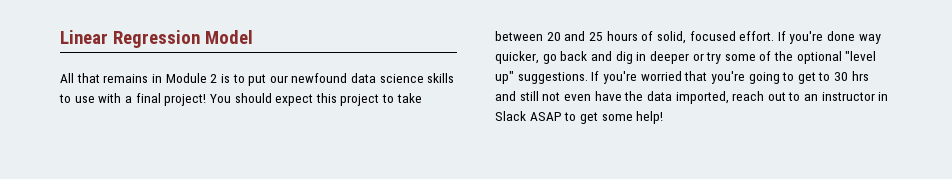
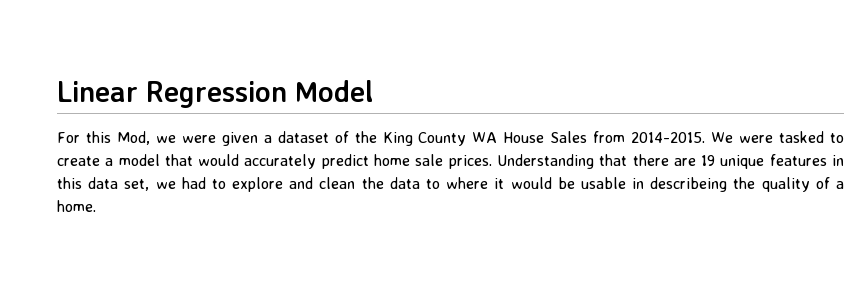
- All that remains in Module 2 is to put our newfound data science skills to use with a final project! You should expect this project to take between 20 and 25 hours of solid, focused effort. If you're done way quicker, go back and dig in deeper or try some of the optional "level up" suggestions. If you're worried that you're going to get to 30 hrs and still not even have the data imported, reach out to an instructor in Slack ASAP to get some help!
+ For this Mod, we were given a dataset of the King County WA House Sales from 2014-2015. We were tasked to create a model that would accurately predict home sale prices. Understanding that there are 19 unique features in this data set, we had to explore and clean the data to where it would be usable in describeing the quality of a home.

